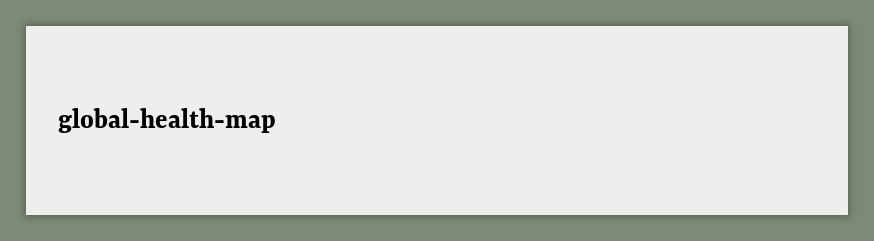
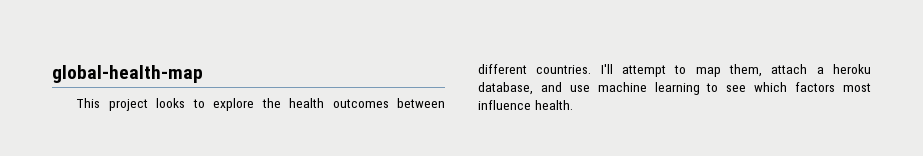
+ This project looks to explore the health outcomes between different countries. I'll attempt to map them, attach a heroku database, and use machine learning to see which factors most influence health.

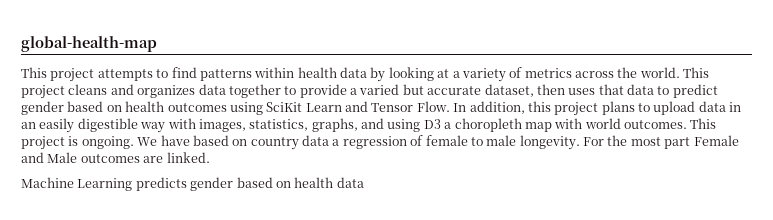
- This project looks to explore the health outcomes between different countries. I'll attempt to map them, attach a heroku database, and use machine learning to see which factors most influence health.
+ This project attempts to find patterns within health data by looking at a variety of metrics across the world. This project cleans and organizes data together to provide a varied but accurate dataset, then uses that data to predict gender based on health outcomes using SciKit Learn and Tensor Flow. In addition, this project plans to upload data in an easily digestible way with images, statistics, graphs, and using D3 a choropleth map with world outcomes. This project is ongoing. We have based on country data a regression of female to male longevity. For the most part Female and Male outcomes are linked.
+ Machine Learning predicts gender based on health data

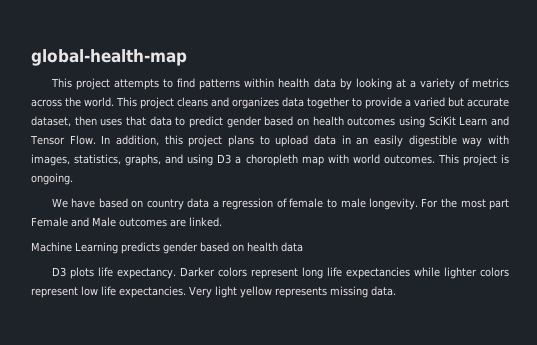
- This project is ongoing. We have based on country data a regression of female to male longevity.
+ This project is ongoing.
+ We have based on country data a regression of female to male longevity.
+ D3 plots life expectancy. Darker colors represent long life expectancies while lighter colors represent low life expectancies. Very light yellow represents missing data.

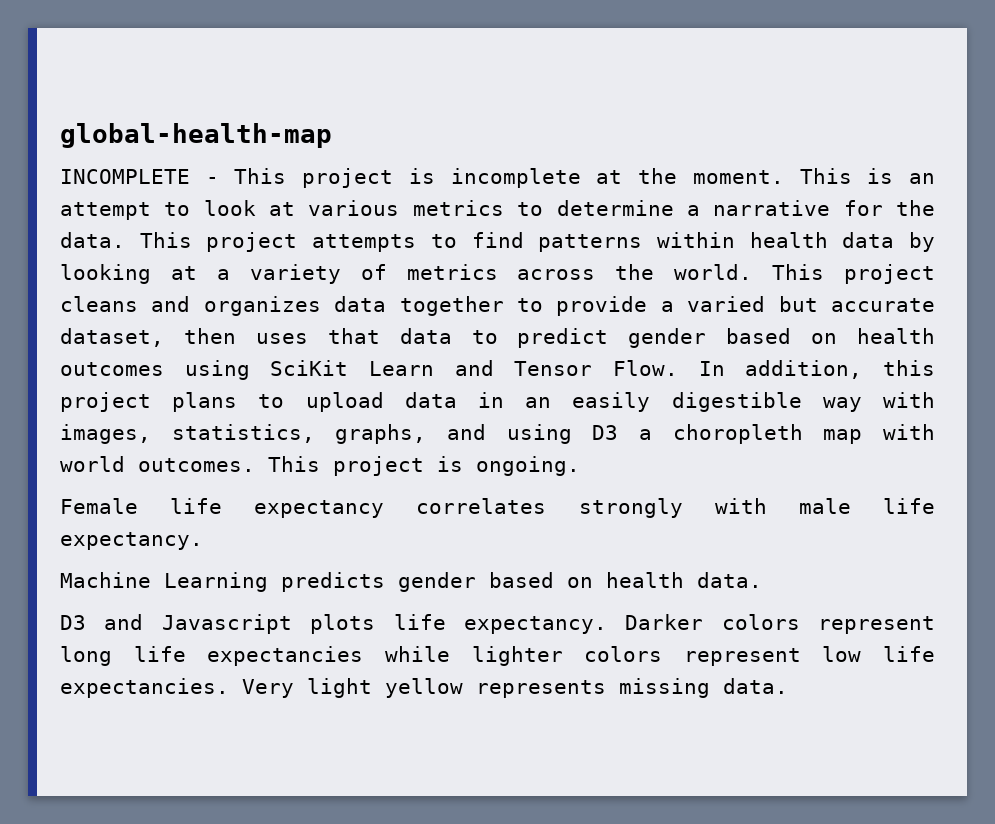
+ INCOMPLETE - This project is incomplete at the moment. This is an attempt to look at various metrics to determine a narrative for the data.
- We have based on country data a regression of female to male longevity. For the most part Female and Male outcomes are linked.
+ Female life expectancy correlates strongly with male life expectancy.
- Machine Learning predicts gender based on health data
- D3 plots life expectancy.
+ Machine Learning predicts gender based on health data.
+ D3 and Javascript plots life expectancy.

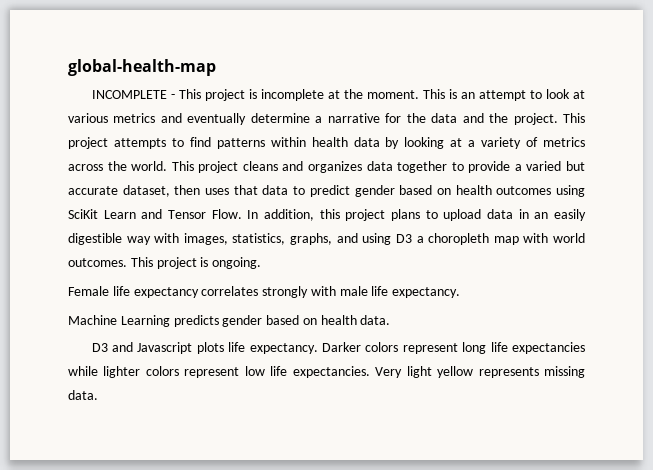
- This is an attempt to look at various metrics to determine a narrative for the data.
+ This is an attempt to look at various metrics and eventually determine a narrative for the data and the project.

